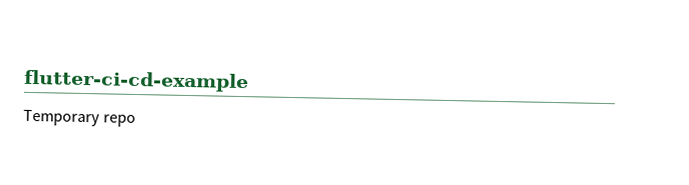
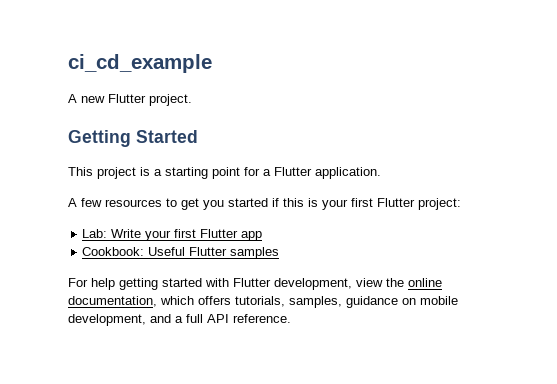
- flutter-ci-cd-example
- Temporary repo
+ ci_cd_example
+ A new Flutter project.
+ Getting Started
+ This project is a starting point for a Flutter application.
+ A few resources to get you started if this is your first Flutter project:
+ Lab: Write your first Flutter app
+ Cookbook: Useful Flutter samples
+ For help getting started with Flutter development, view the online documentation, which offers tutorials, samples, guidance on mobile development, and a full API reference.

